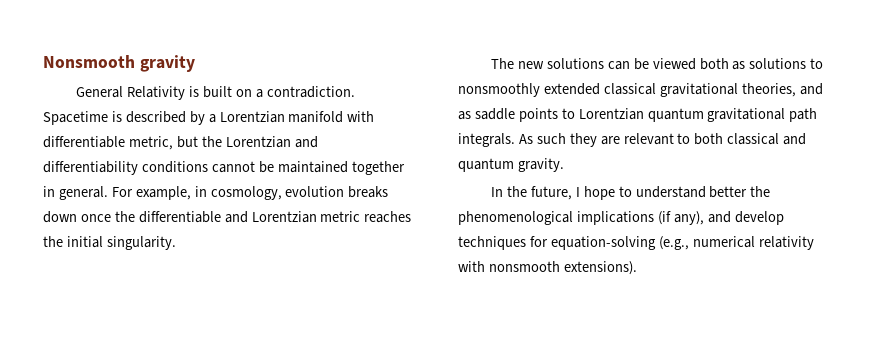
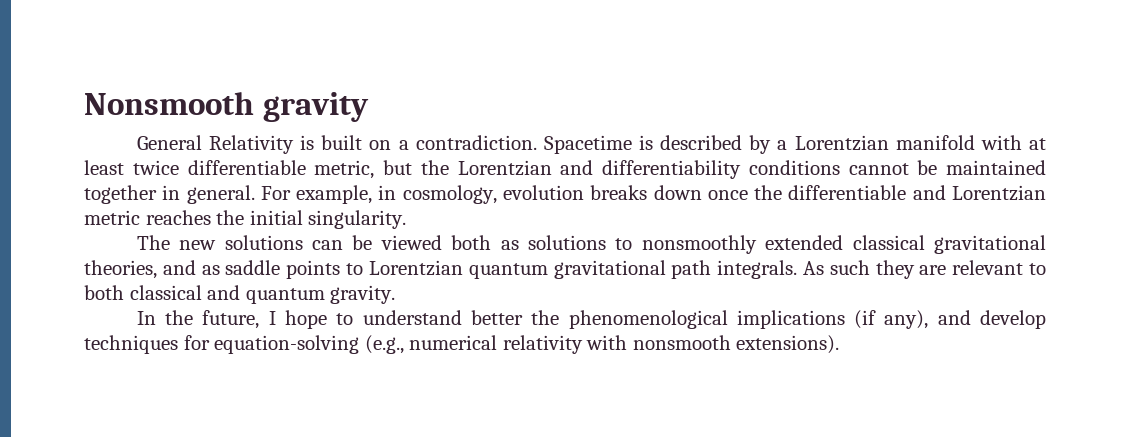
- Spacetime is described by a Lorentzian manifold with differentiable metric, but the Lorentzian and differentiability conditions cannot be maintained together in general.
+ Spacetime is described by a Lorentzian manifold with at least twice differentiable metric, but the Lorentzian and differentiability conditions cannot be maintained together in general.

